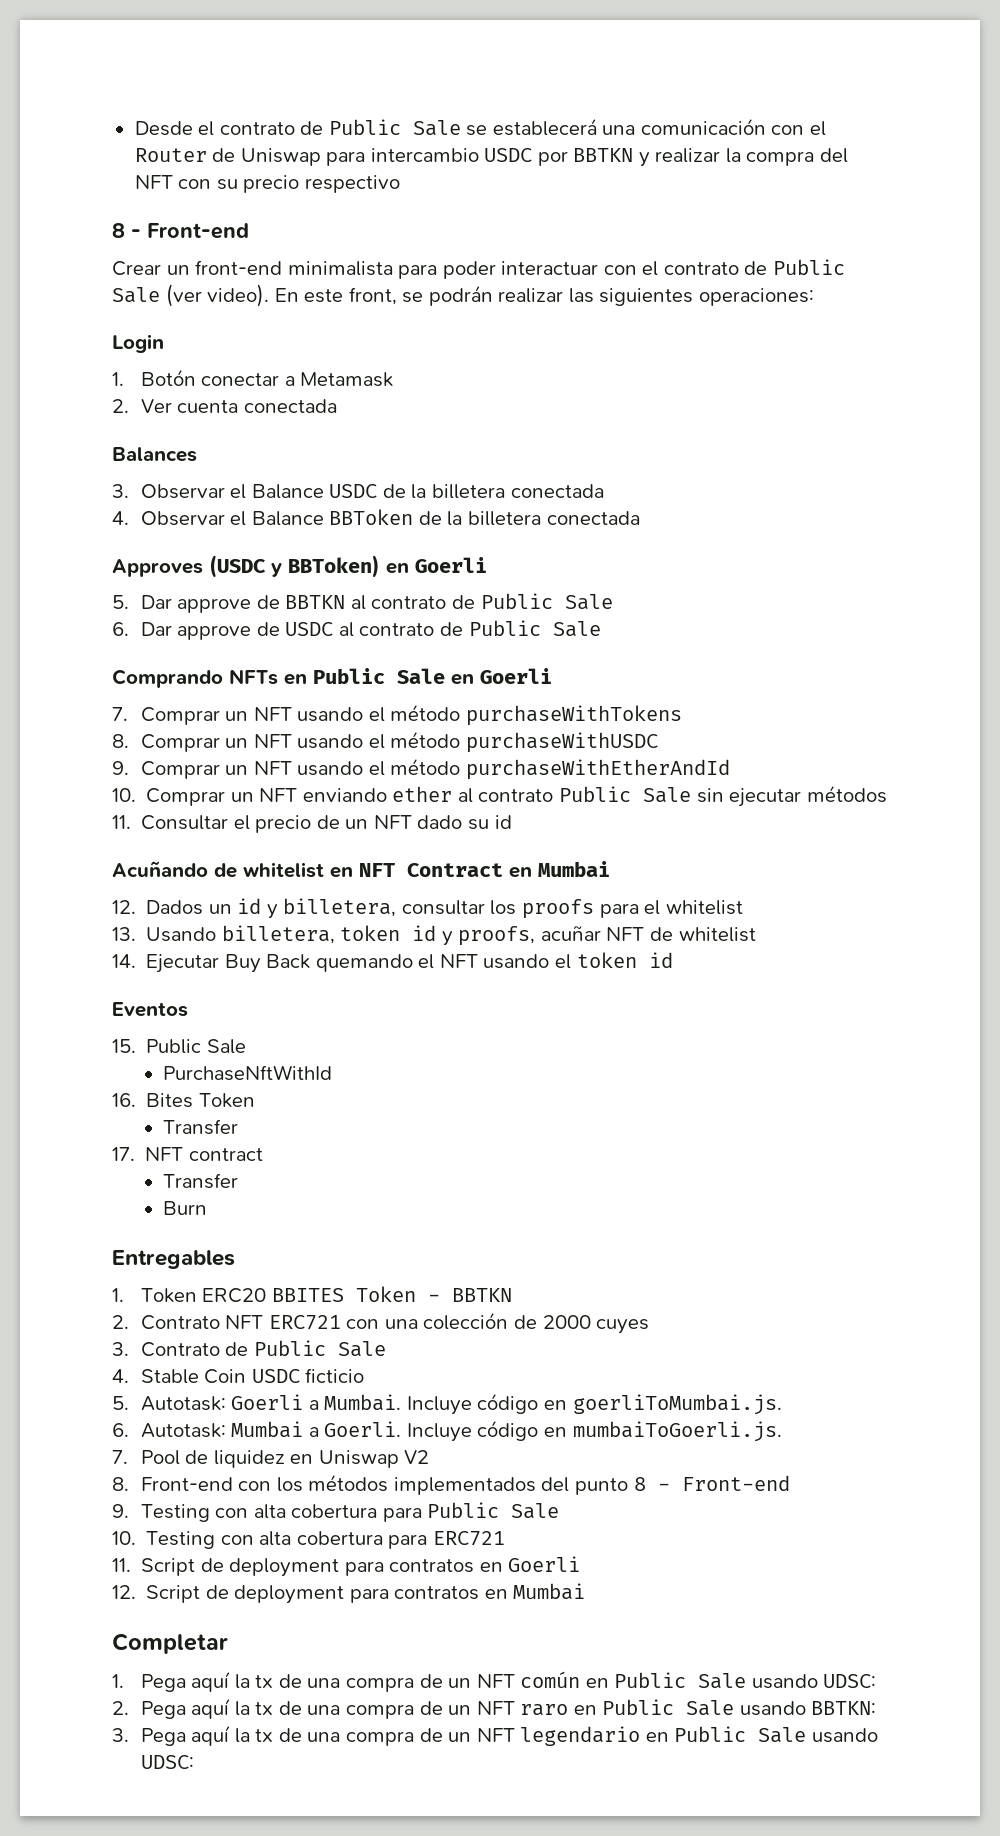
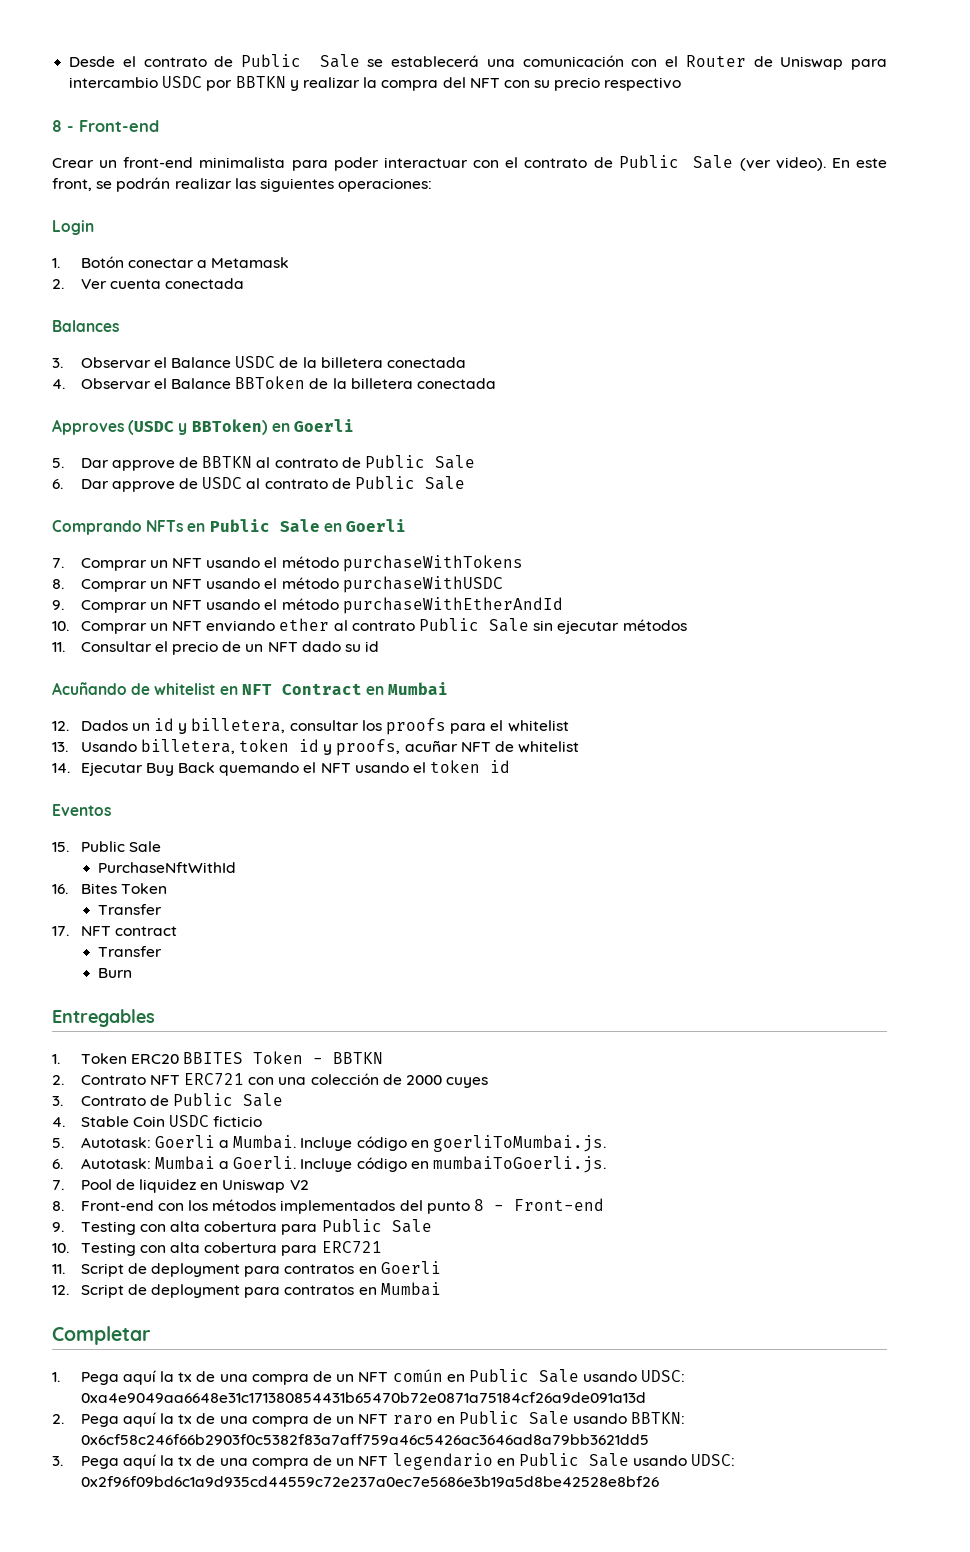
- 1. Pega aquí la tx de una compra de un NFT común en Public Sale usando UDSC:
+ 1. Pega aquí la tx de una compra de un NFT común en Public Sale usando UDSC: 0xa4e9049aa6648e31c171380854431b65470b72e0871a75184cf26a9de091a13d
- 2. Pega aquí la tx de una compra de un NFT raro en Public Sale usando BBTKN:
+ 2. Pega aquí la tx de una compra de un NFT raro en Public Sale usando BBTKN: 0x6cf58c246f66b2903f0c5382f83a7aff759a46c5426ac3646ad8a79bb3621dd5
- 3. Pega aquí la tx de una compra de un NFT legendario en Public Sale usando UDSC:
+ 3. Pega aquí la tx de una compra de un NFT legendario en Public Sale usando UDSC: 0x2f96f09bd6c1a9d935cd44559c72e237a0ec7e5686e3b19a5d8be42528e8bf26

